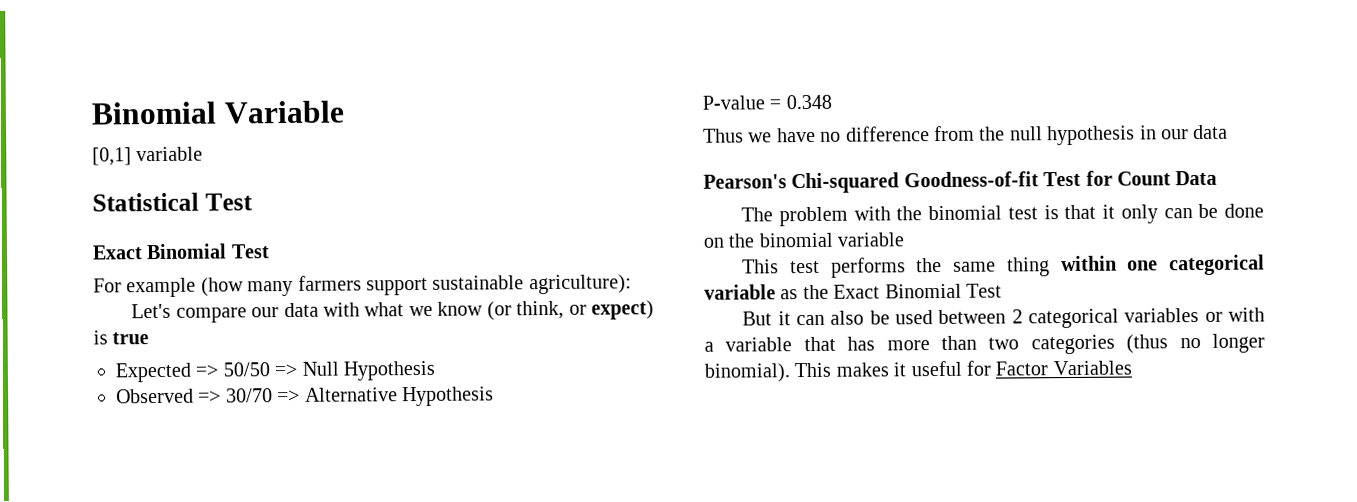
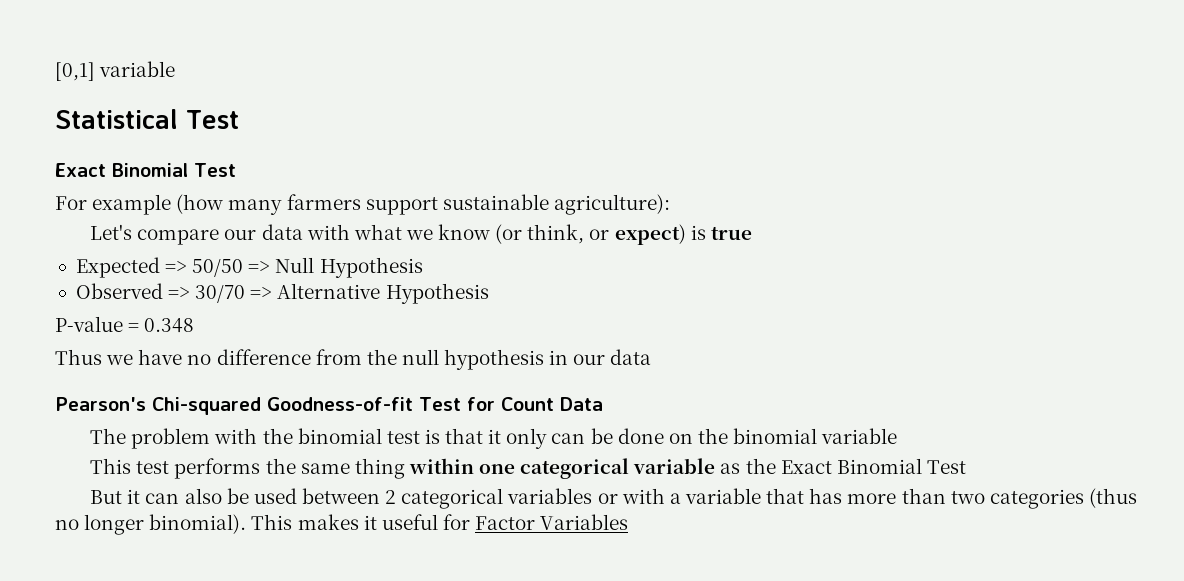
- Binomial Variable

